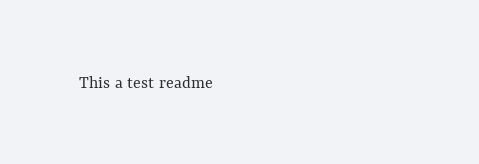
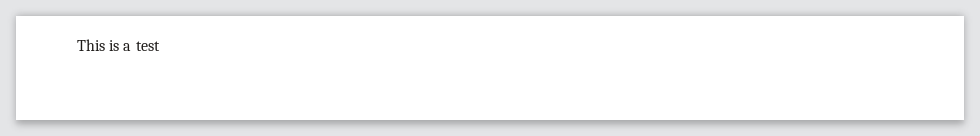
- This a test readme
+ This is a test

